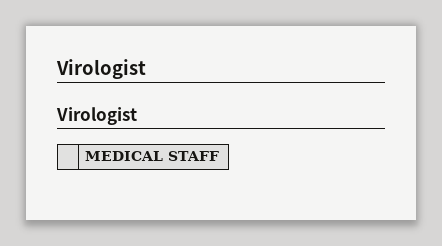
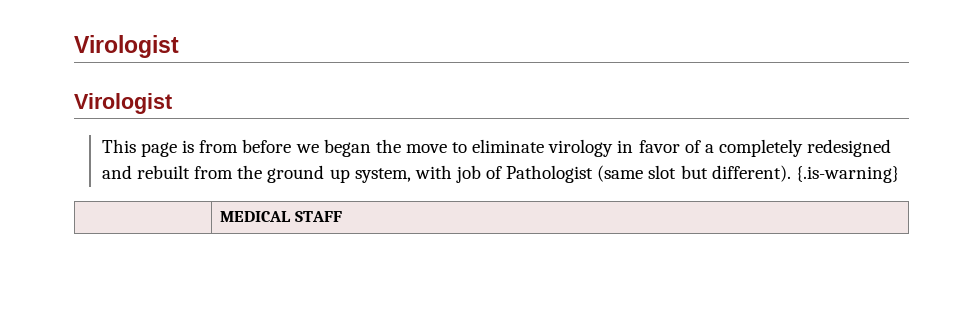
+ This page is from before we began the move to eliminate virology in favor of a completely redesigned and rebuilt from the ground up system, with job of Pathologist (same slot but different). {.is-warning}

